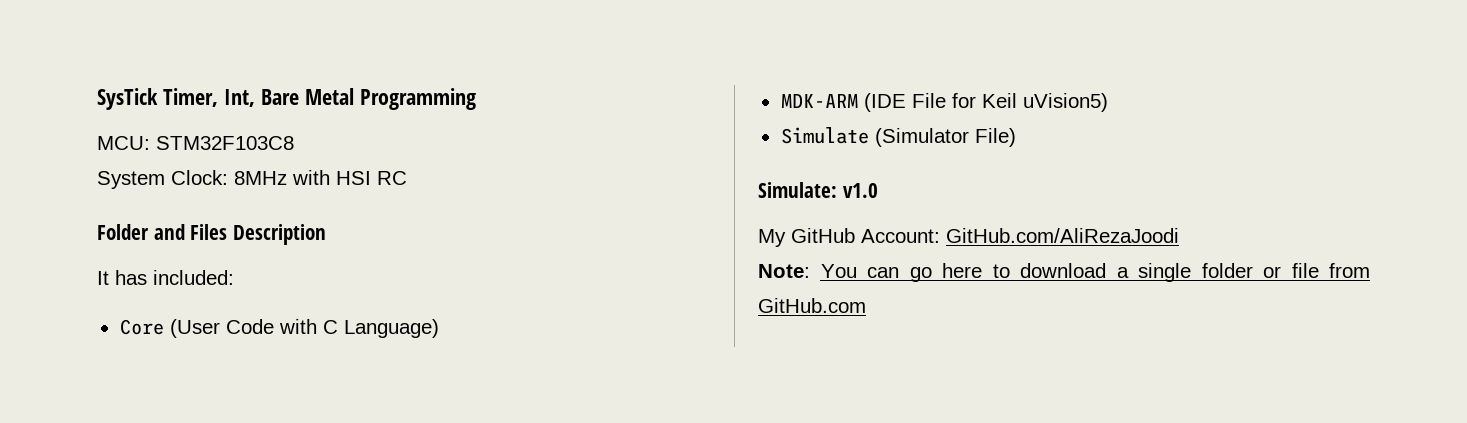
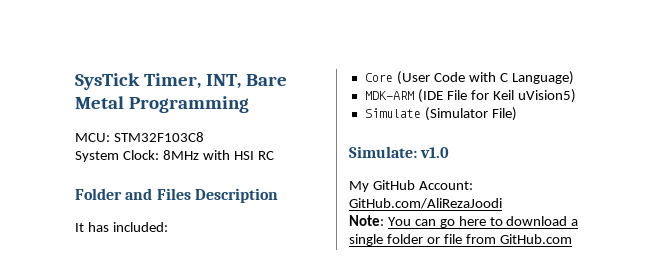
- SysTick Timer, Int, Bare Metal Programming
+ SysTick Timer, INT, Bare Metal Programming

